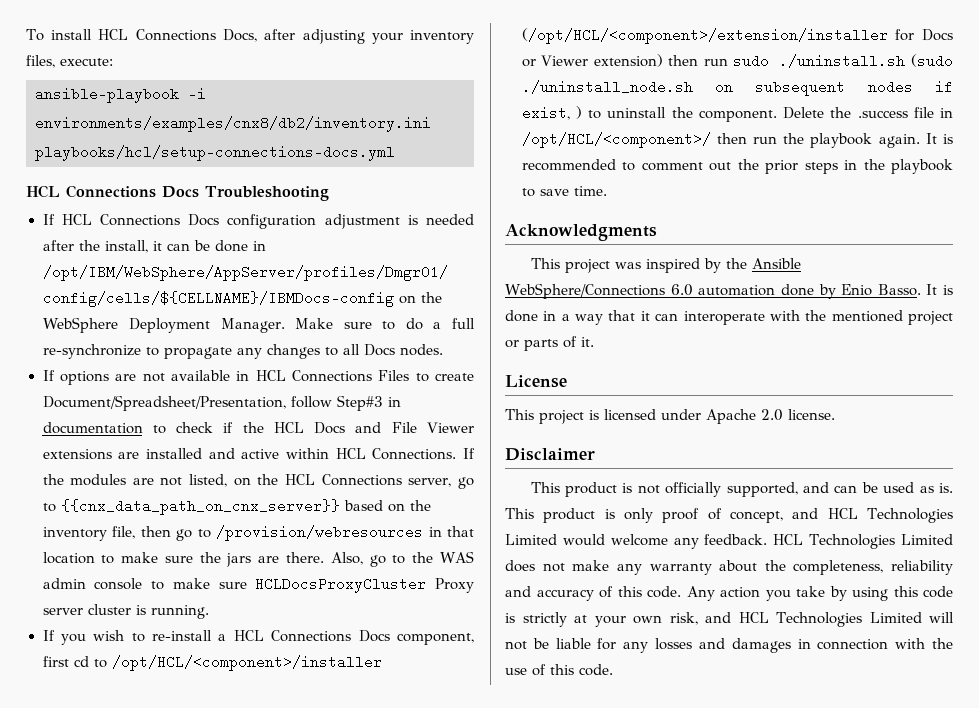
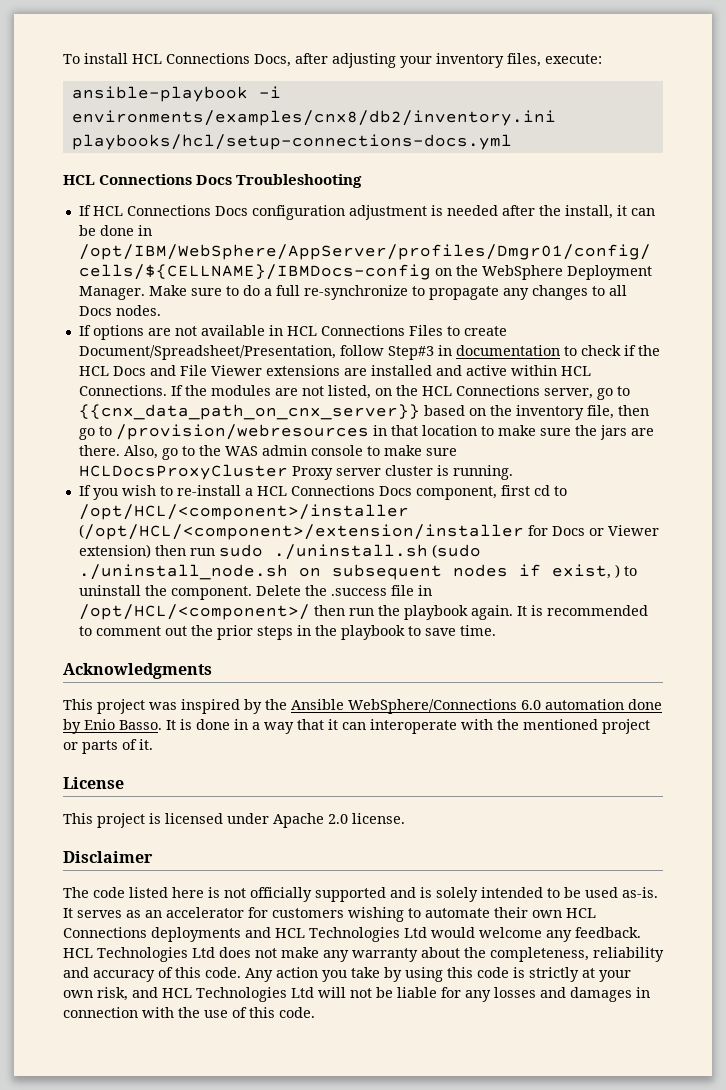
- This product is not officially supported, and can be used as is. This product is only proof of concept, and HCL Technologies Limited would welcome any feedback.
+ The code listed here is not officially supported and is solely intended to be used as-is. It serves as an accelerator for customers wishing to automate their own HCL Connections deployments and HCL Technologies Ltd would welcome any feedback.
- HCL Technologies Limited does not make any warranty about the completeness, reliability and accuracy of this code.
+ HCL Technologies Ltd does not make any warranty about the completeness, reliability and accuracy of this code.
- Any action you take by using this code is strictly at your own risk, and HCL Technologies Limited will not be liable for any losses and damages in connection with the use of this code.
+ Any action you take by using this code is strictly at your own risk, and HCL Technologies Ltd will not be liable for any losses and damages in connection with the use of this code.

